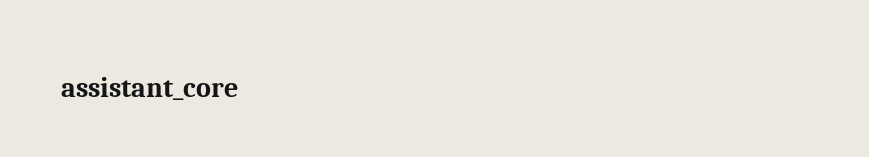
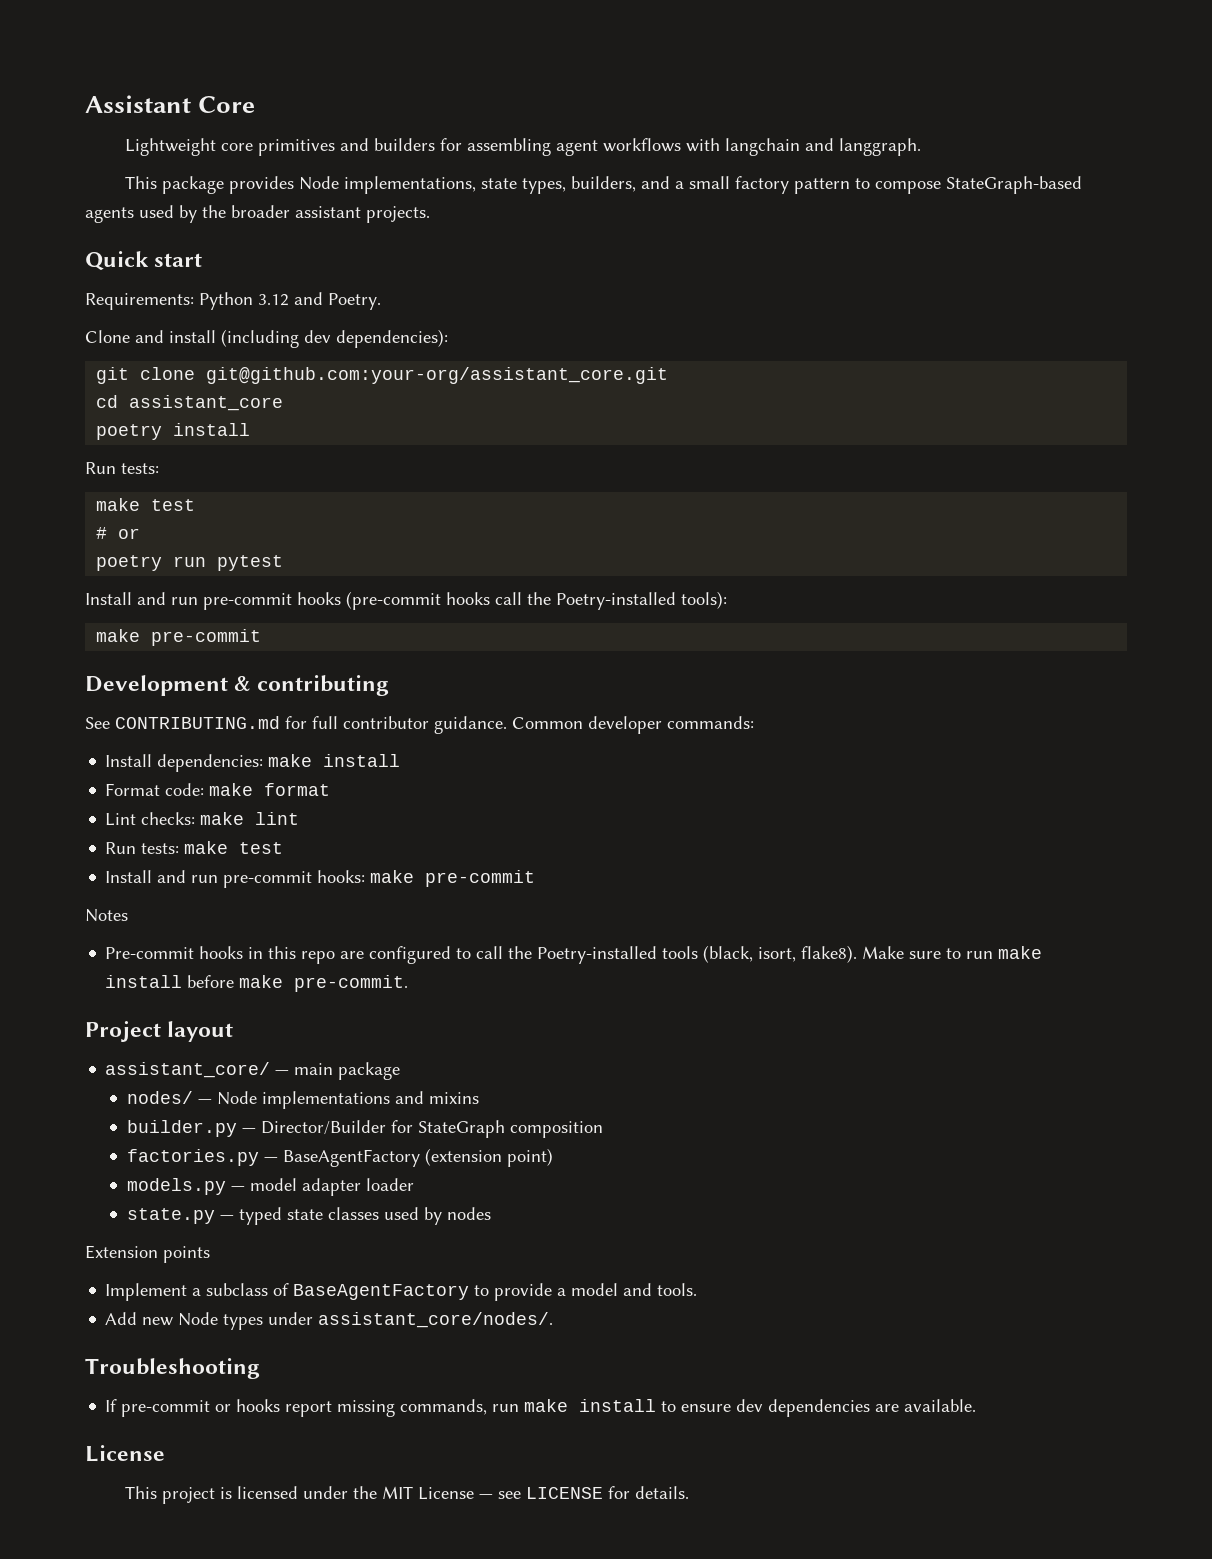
- assistant_core
+ Assistant Core
+ Lightweight core primitives and builders for assembling agent workflows with langchain and langgraph.
+ This package provides Node implementations, state types, builders, and a small factory pattern to compose StateGraph-based agents used by the broader assistant projects.
+ Quick start
+ Requirements: Python 3.12 and Poetry.
+ Clone and install (including dev dependencies):
+ git clone git@github.com:your-org/assistant_core.git
+ cd assistant_core
+ poetry install
+ Run tests:
+ make test
+ # or
+ poetry run pytest
+ Install and run pre-commit hooks (pre-commit hooks call the Poetry-installed tools):
+ make pre-commit
+ Development & contributing
+ See CONTRIBUTING.md for full contributor guidance. Common developer commands:
+ Install dependencies: make install
+ Format code: make format
+ Lint checks: make lint
+ Run tests: make test
+ Install and run pre-commit hooks: make pre-commit
+ Notes
+ Pre-commit hooks in this repo are configured to call the Poetry-installed tools (black, isort, flake8). Make sure to run make install before make pre-commit.
+ Project layout
+ assistant_core/ — main package
+ nodes/ — Node implementations and mixins
+ builder.py — Director/Builder for StateGraph composition
+ factories.py — BaseAgentFactory (extension point)
+ models.py — model adapter loader
+ state.py — typed state classes used by nodes
+ Extension points
+ Implement a subclass of BaseAgentFactory to provide a model and tools.
+ Add new Node types under assistant_core/nodes/.
+ Troubleshooting
+ If pre-commit or hooks report missing commands, run make install to ensure dev dependencies are available.
+ License
+ This project is licensed under the MIT License — see LICENSE for details.

